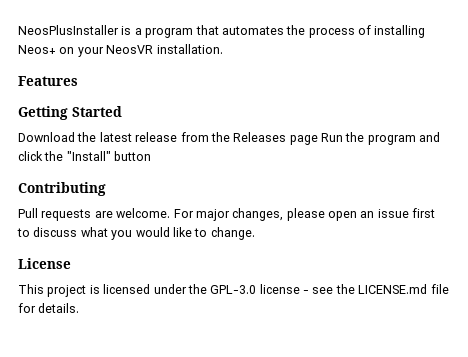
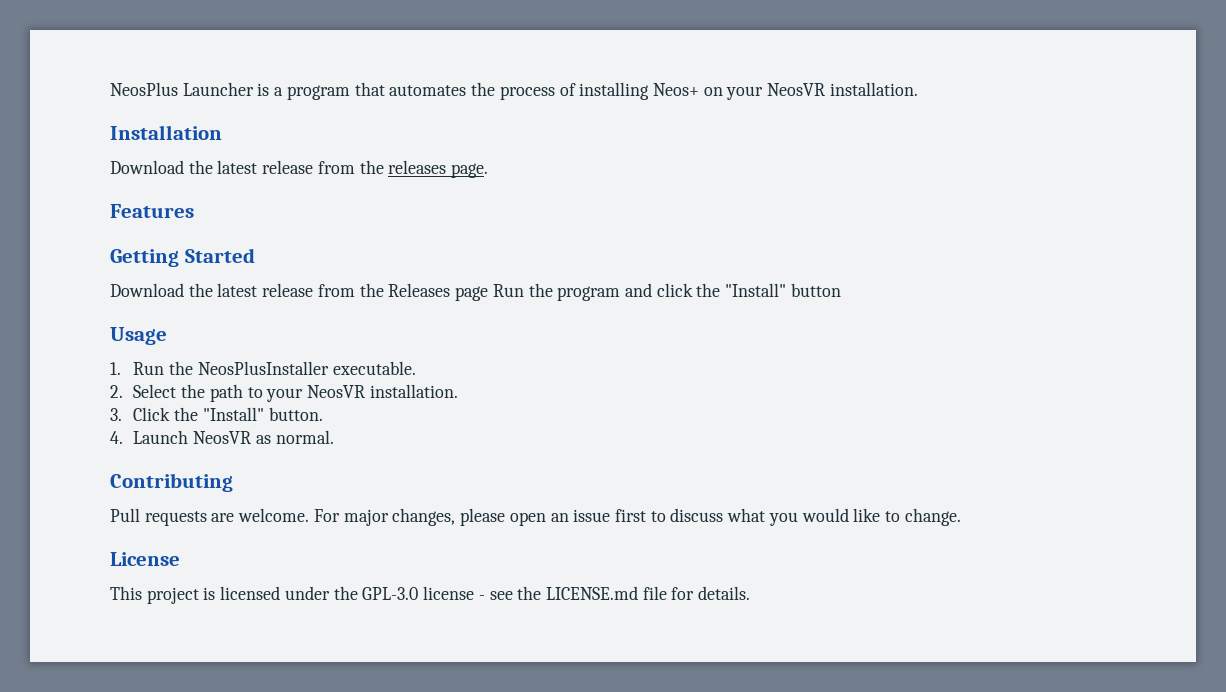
- NeosPlusInstaller is a program that automates the process of installing Neos+ on your NeosVR installation.
+ NeosPlus Launcher is a program that automates the process of installing Neos+ on your NeosVR installation.
+ Installation
+ Download the latest release from the releases page.
+ Usage
+ 1. Run the NeosPlusInstaller executable.
+ 2. Select the path to your NeosVR installation.
+ 3. Click the "Install" button.
+ 4. Launch NeosVR as normal.

